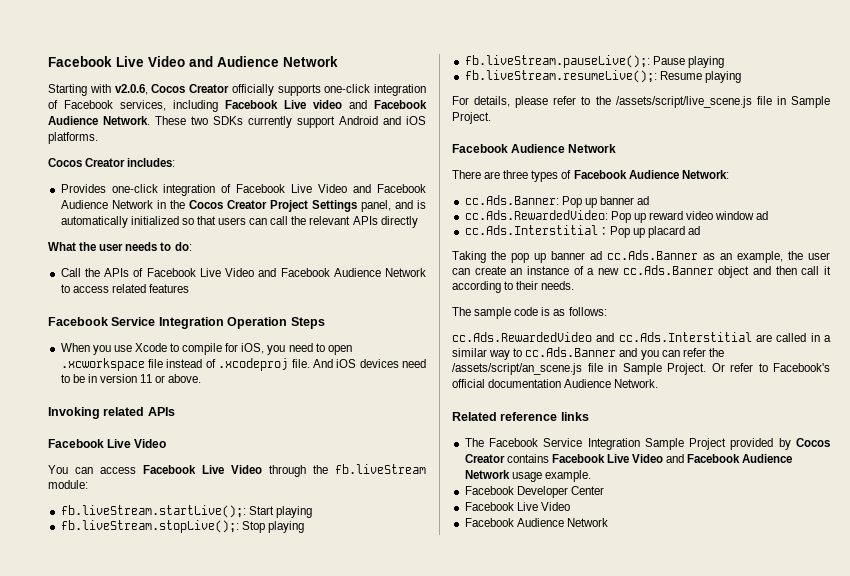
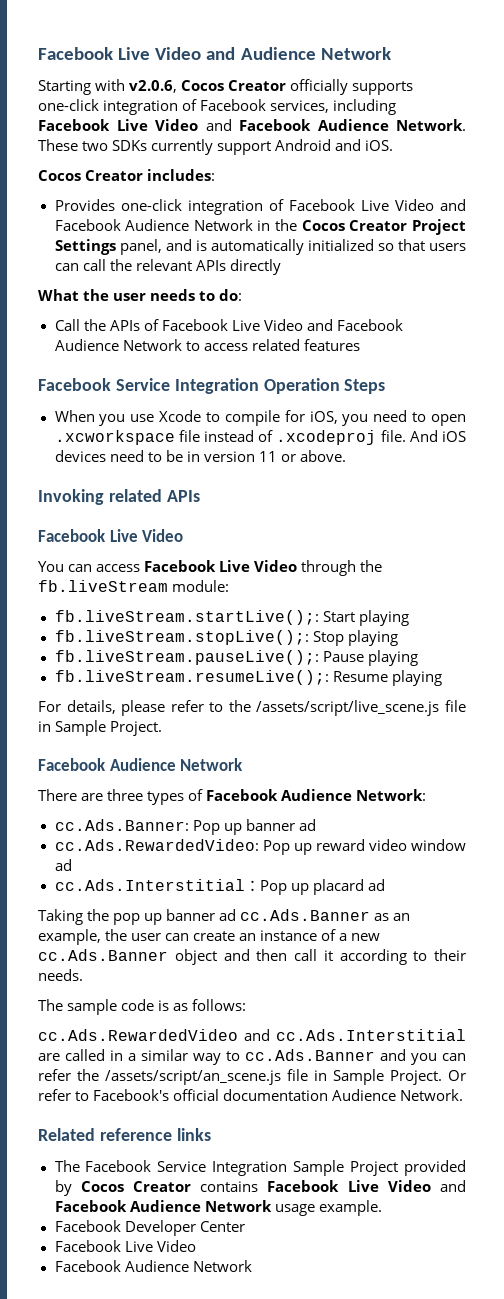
- Starting with v2.0.6, Cocos Creator officially supports one-click integration of Facebook services, including Facebook Live video and Facebook Audience Network.
+ Starting with v2.0.6, Cocos Creator officially supports one-click integration of Facebook services, including Facebook Live Video and Facebook Audience Network.
- These two SDKs currently support Android and iOS platforms.
+ These two SDKs currently support Android and iOS.

